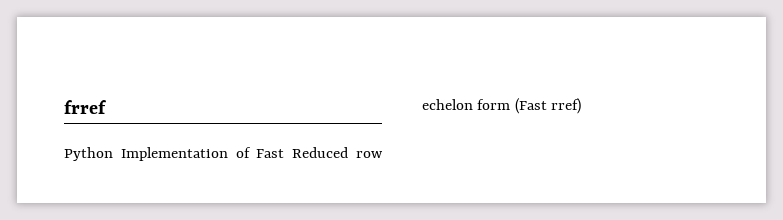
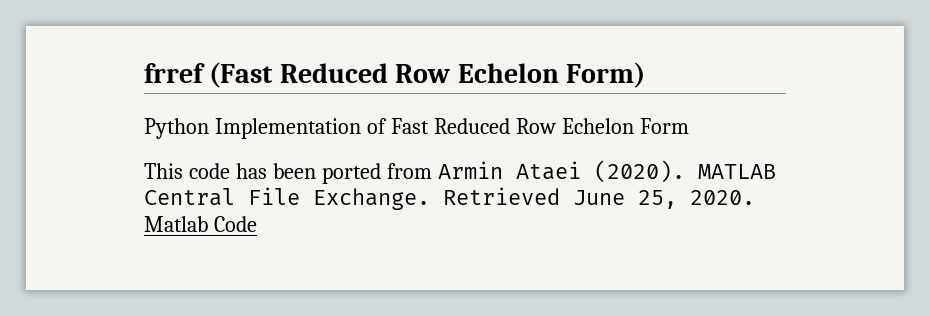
- frref
+ frref (Fast Reduced Row Echelon Form)
- Python Implementation of Fast Reduced row echelon form (Fast rref)
+ Python Implementation of Fast Reduced Row Echelon Form
+ This code has been ported from Armin Ataei (2020). MATLAB Central File Exchange. Retrieved June 25, 2020. Matlab Code

